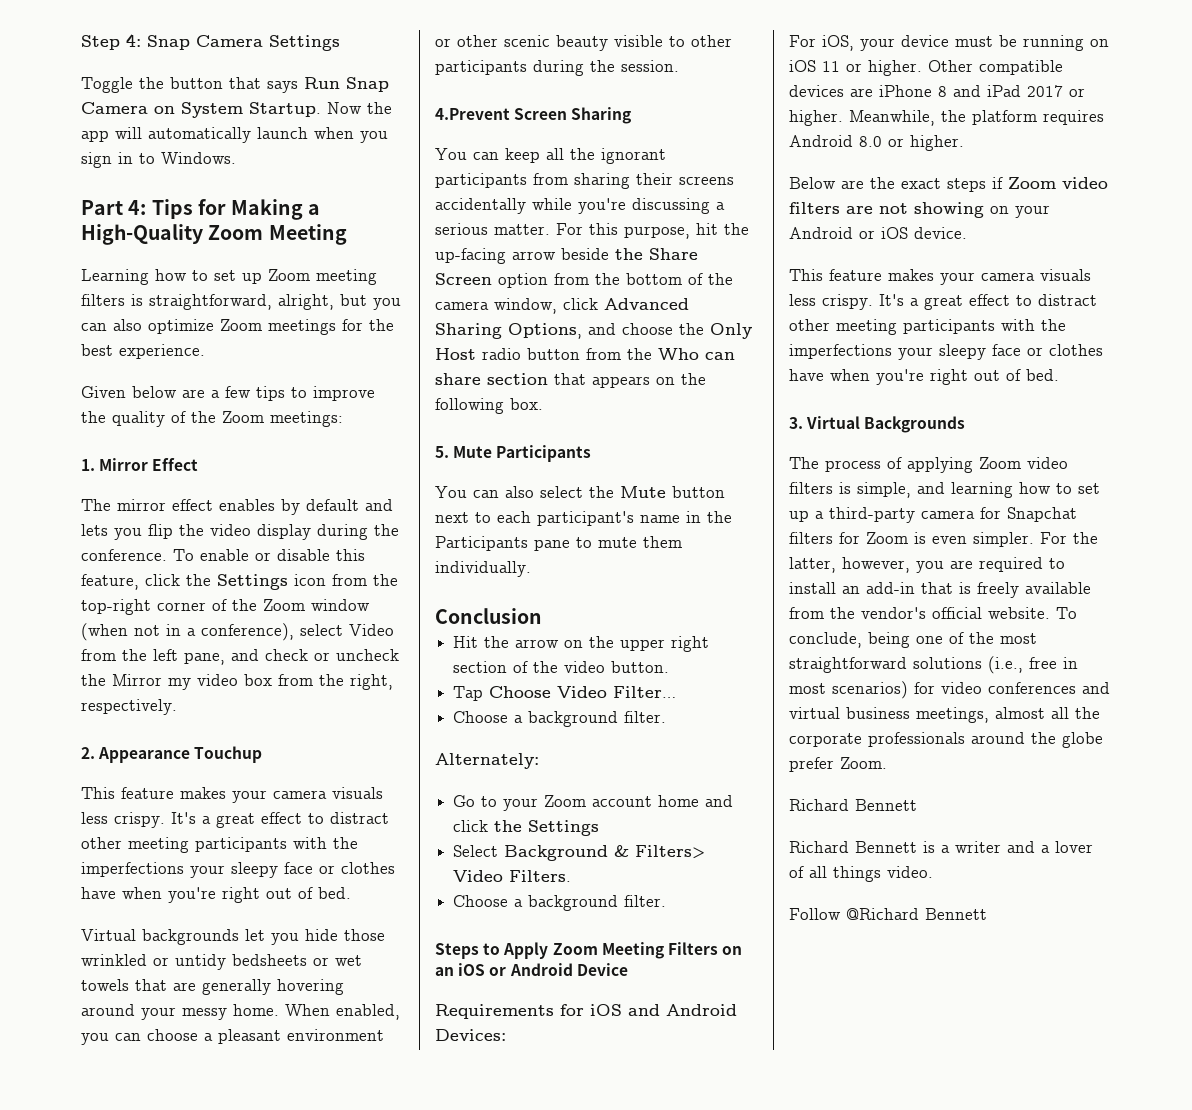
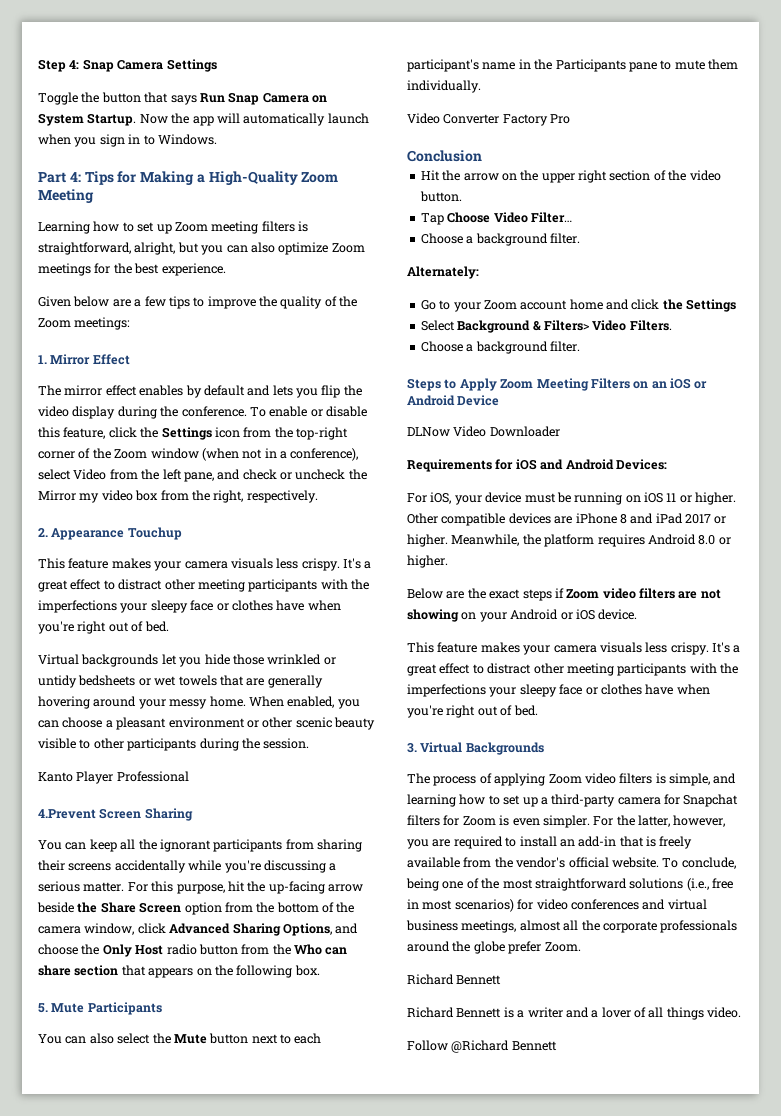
+ Kanto Player Professional
+ Video Converter Factory Pro
+ DLNow Video Downloader

